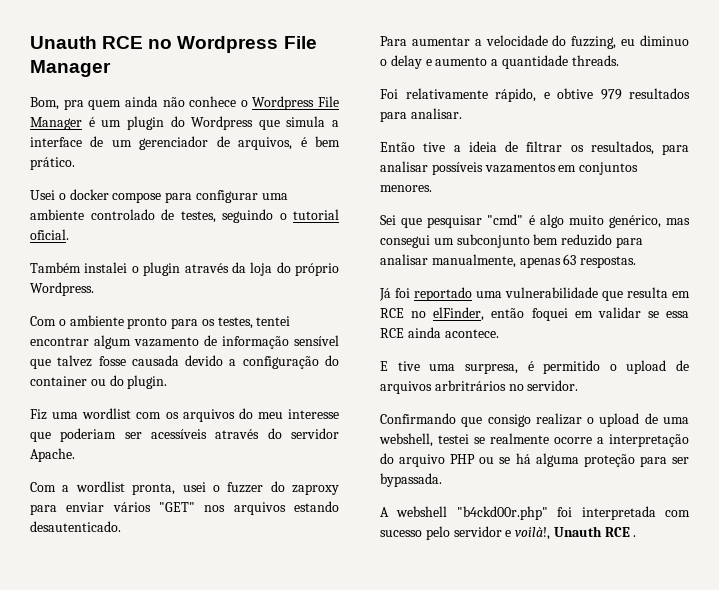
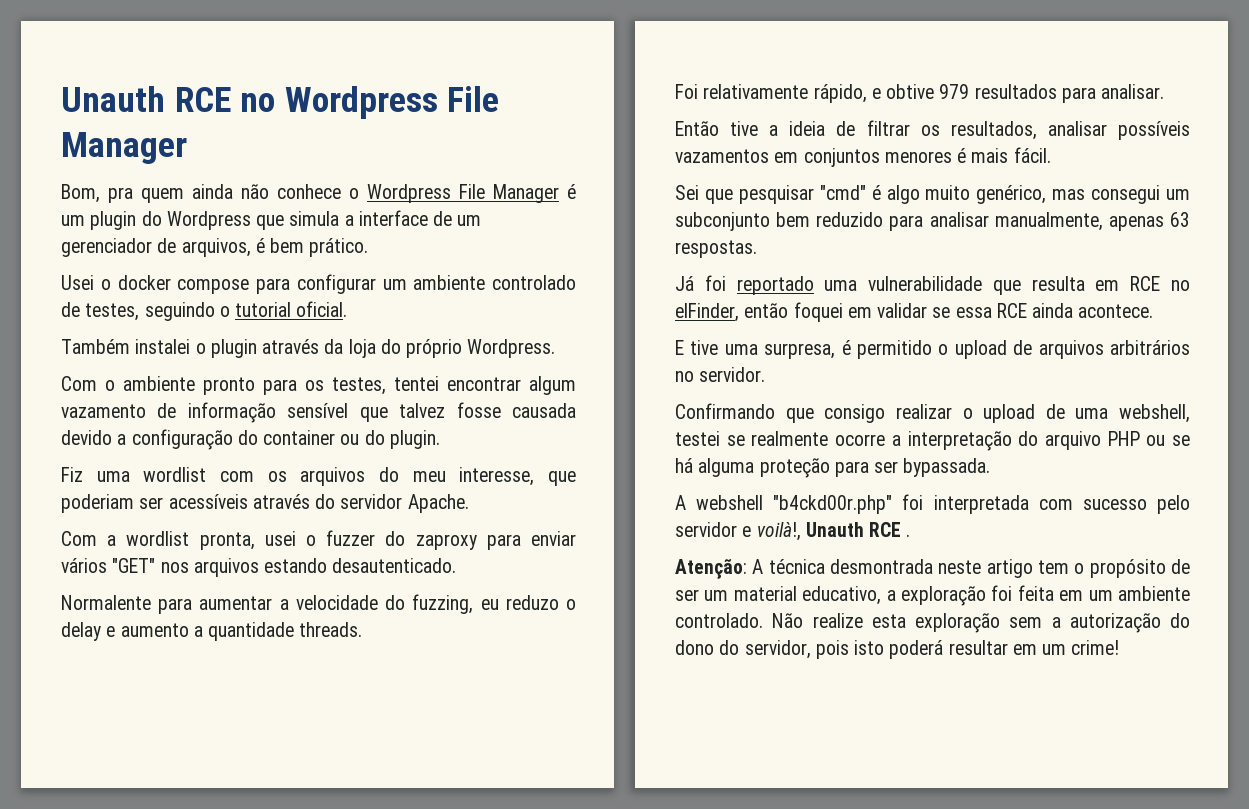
- Usei o docker compose para configurar uma ambiente controlado de testes, seguindo o tutorial oficial.
+ Usei o docker compose para configurar um ambiente controlado de testes, seguindo o tutorial oficial.
- Fiz uma wordlist com os arquivos do meu interesse que poderiam ser acessíveis através do servidor Apache.
+ Fiz uma wordlist com os arquivos do meu interesse, que poderiam ser acessíveis através do servidor Apache.
- Para aumentar a velocidade do fuzzing, eu diminuo o delay e aumento a quantidade threads.
+ Normalente para aumentar a velocidade do fuzzing, eu reduzo o delay e aumento a quantidade threads.
- Então tive a ideia de filtrar os resultados, para analisar possíveis vazamentos em conjuntos menores.
+ Então tive a ideia de filtrar os resultados, analisar possíveis vazamentos em conjuntos menores é mais fácil.
- E tive uma surpresa, é permitido o upload de arquivos arbritrários no servidor.
+ E tive uma surpresa, é permitido o upload de arquivos arbitrários no servidor.
+ Atenção: A técnica desmontrada neste artigo tem o propósito de ser um material educativo, a exploração foi feita em um ambiente controlado. Não realize esta exploração sem a autorização do dono do servidor, pois isto poderá resultar em um crime!

